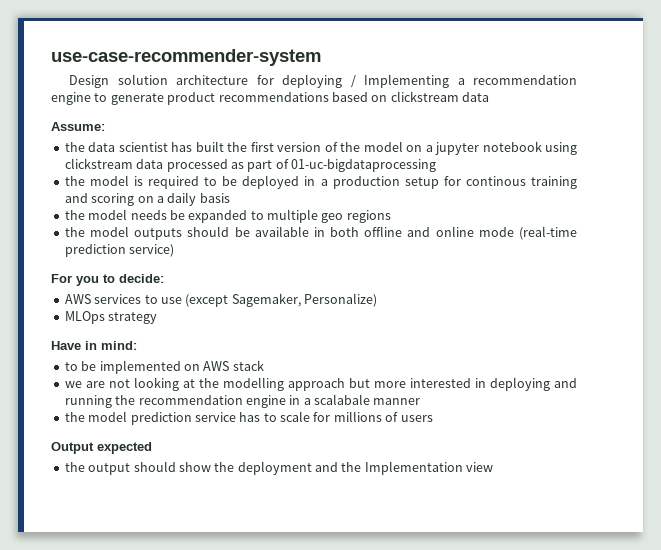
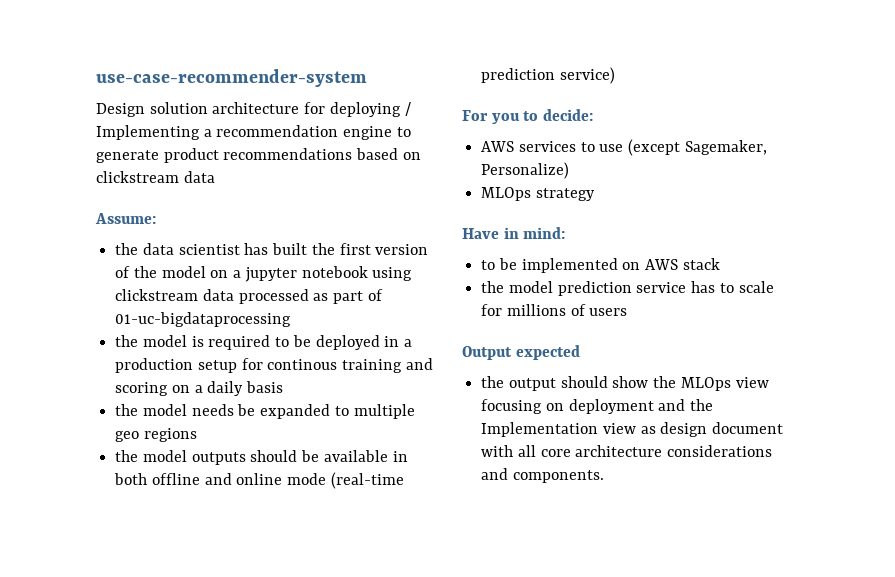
- we are not looking at the modelling approach but more interested in deploying and running the recommendation engine in a scalabale manner
- the output should show the deployment and the Implementation view
+ the output should show the MLOps view focusing on deployment and the Implementation view as design document with all core architecture considerations and components.

